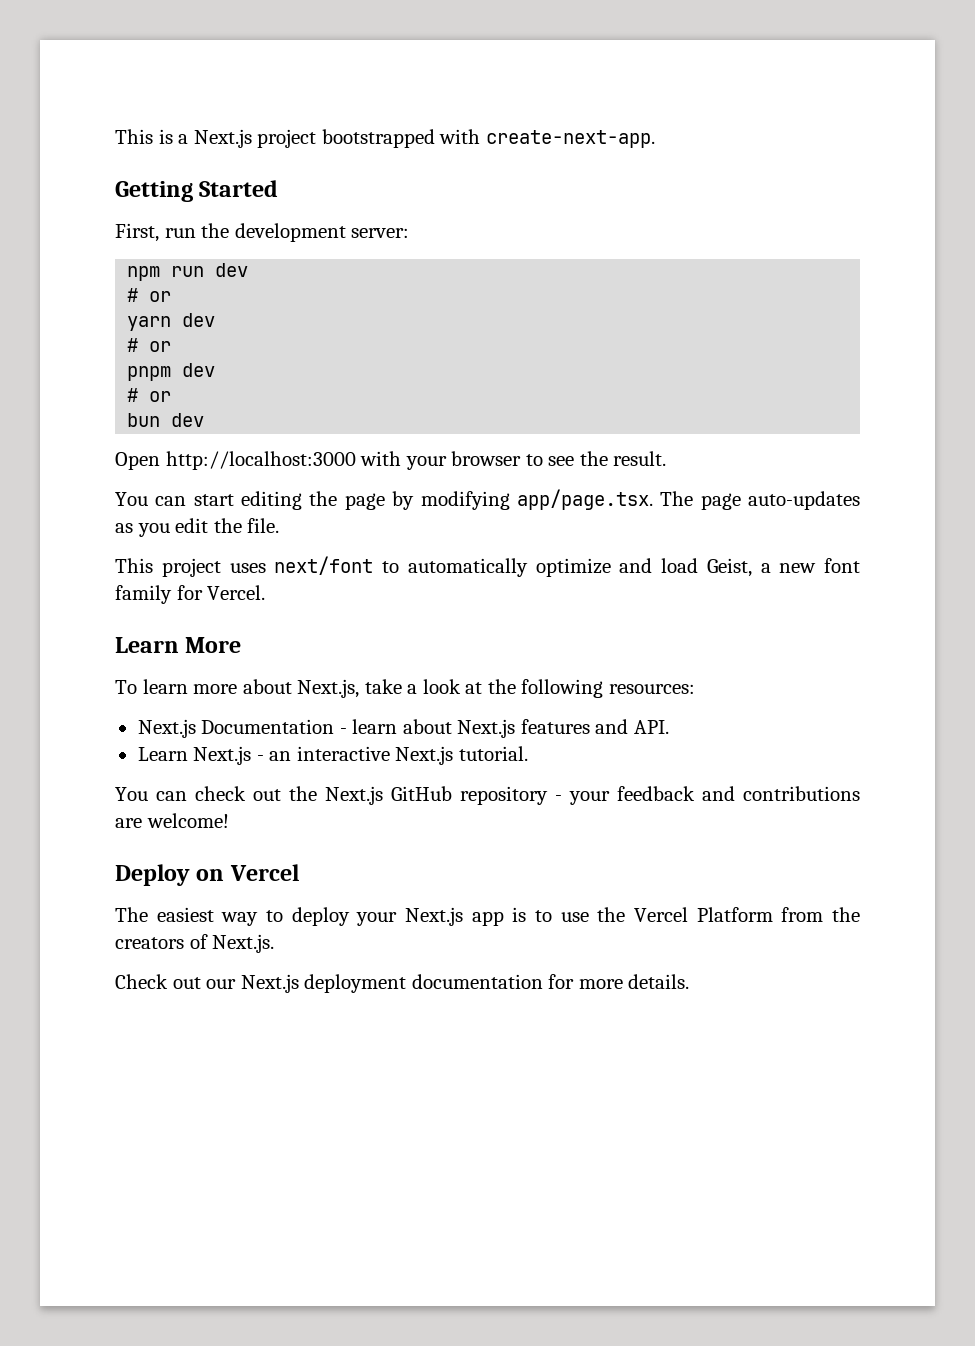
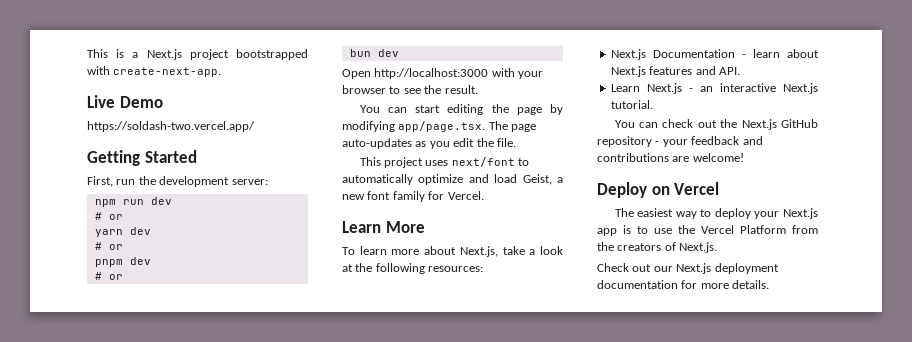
+ Live Demo
+ https://soldash-two.vercel.app/

